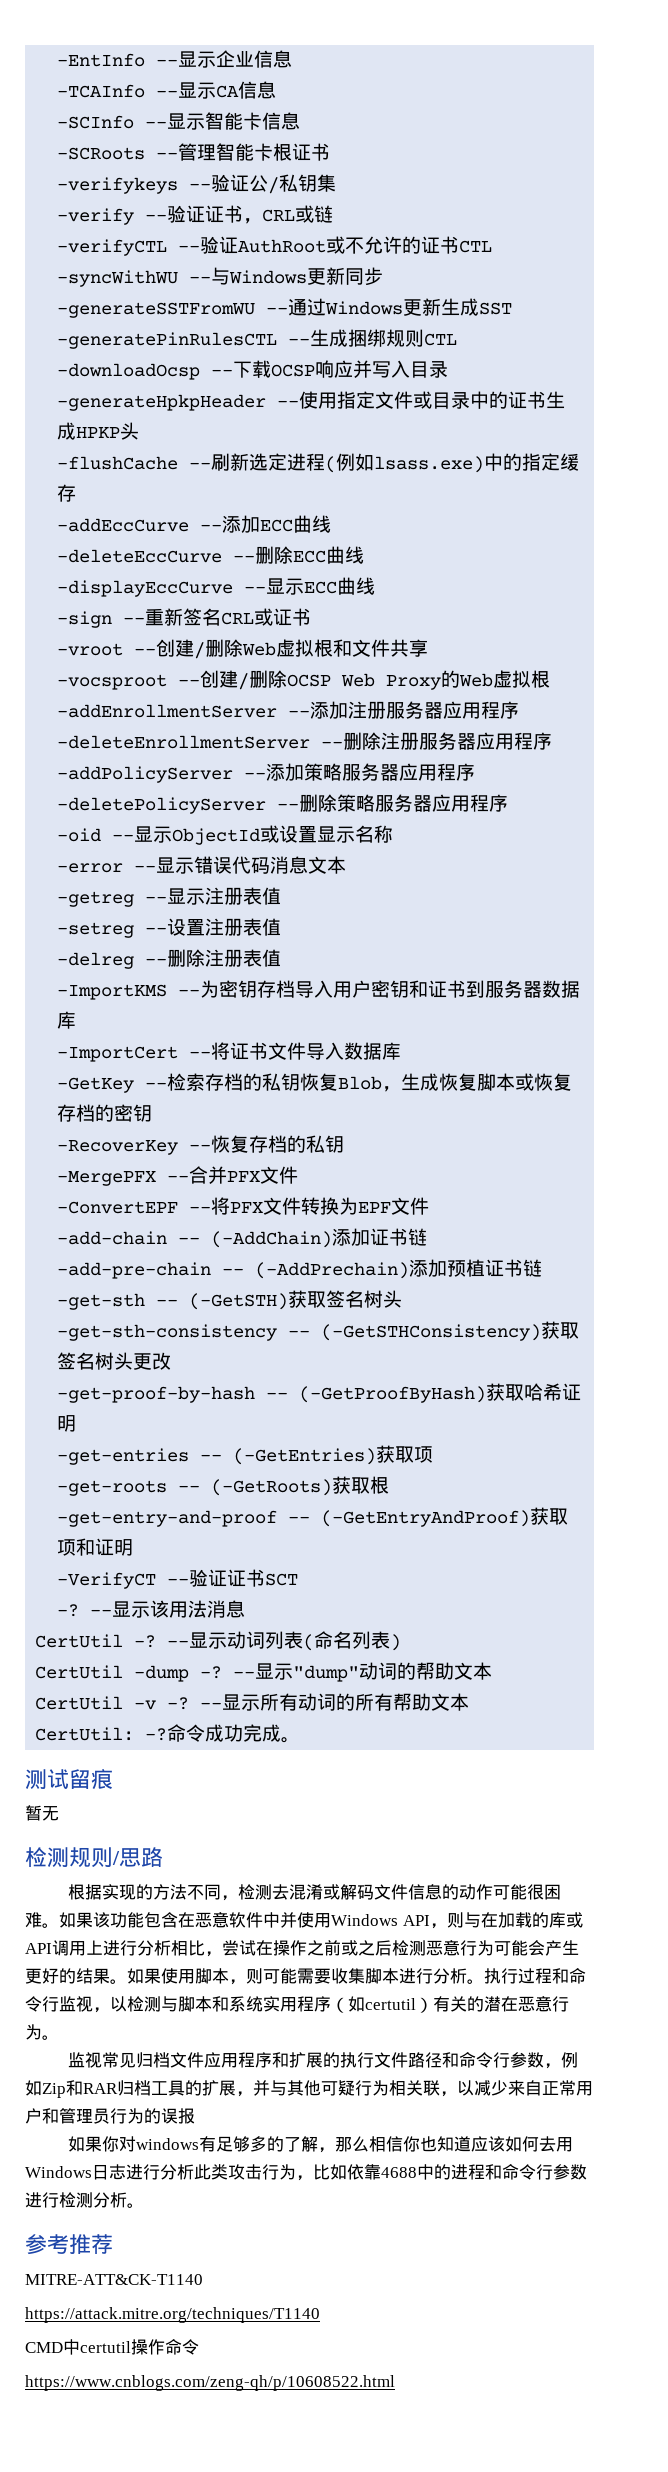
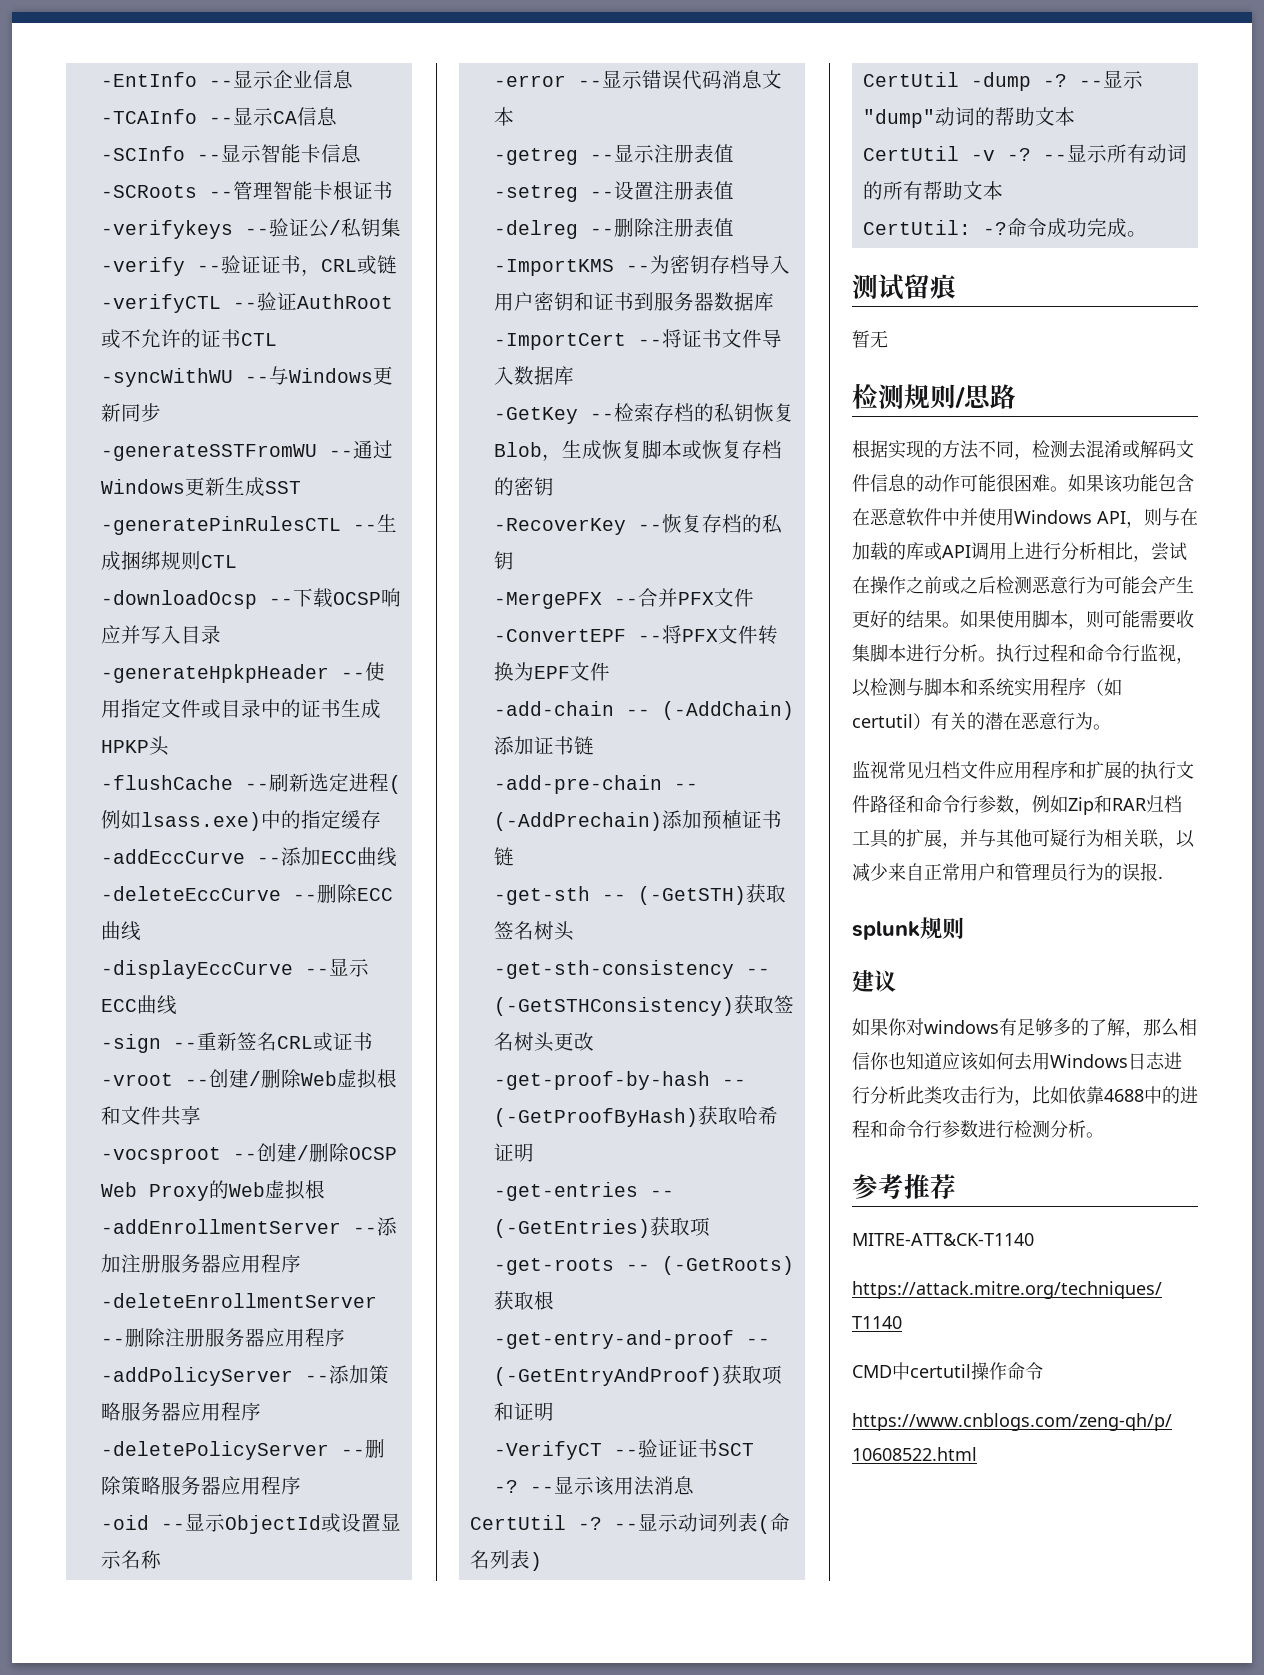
- 监视常见归档文件应用程序和扩展的执行文件路径和命令行参数，例如Zip和RAR归档工具的扩展，并与其他可疑行为相关联，以减少来自正常用户和管理员行为的误报
+ 监视常见归档文件应用程序和扩展的执行文件路径和命令行参数，例如Zip和RAR归档工具的扩展，并与其他可疑行为相关联，以减少来自正常用户和管理员行为的误报.
+ splunk规则
+ 建议

